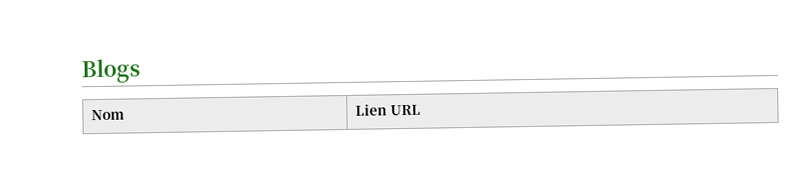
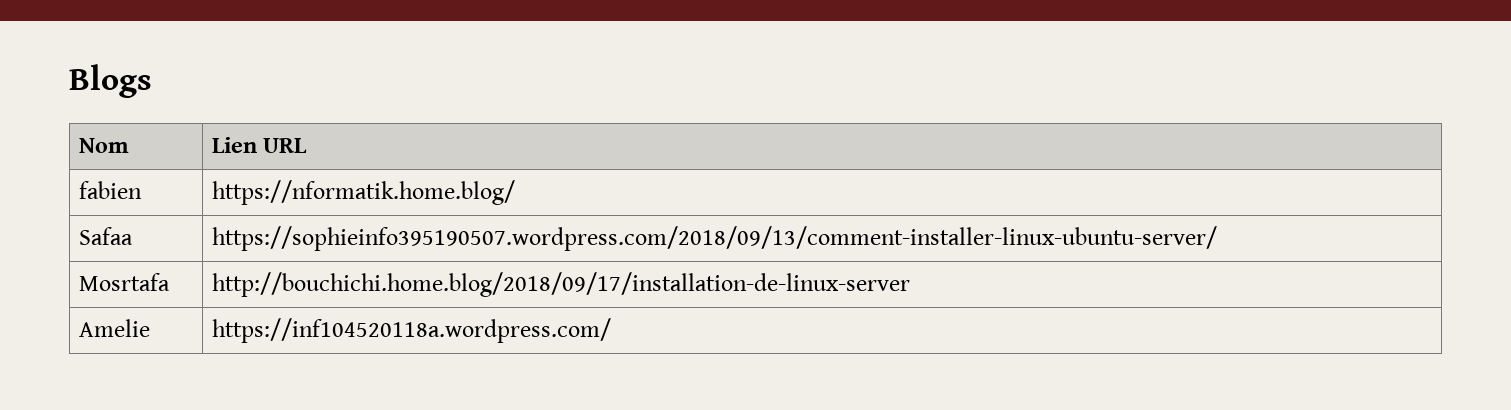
+ fabien | https://nformatik.home.blog/
+ Safaa | https://sophieinfo395190507.wordpress.com/2018/09/13/comment-installer-linux-ubuntu-server/
+ Mosrtafa | http://bouchichi.home.blog/2018/09/17/installation-de-linux-server
+ Amelie | https://inf104520118a.wordpress.com/

